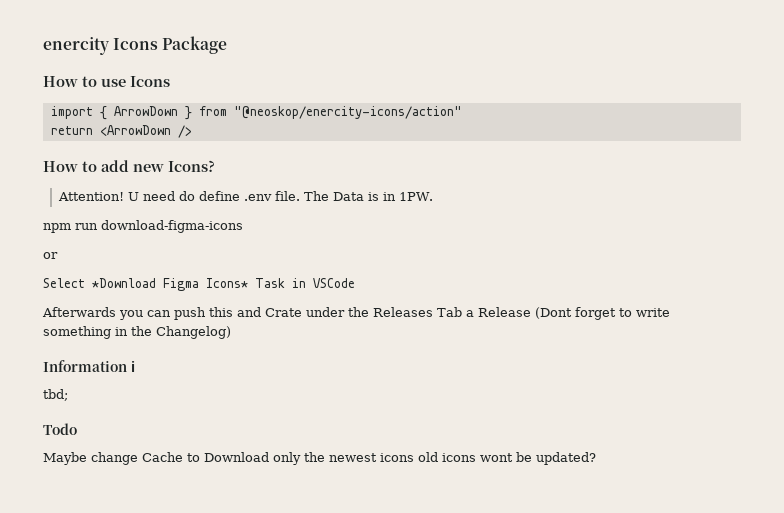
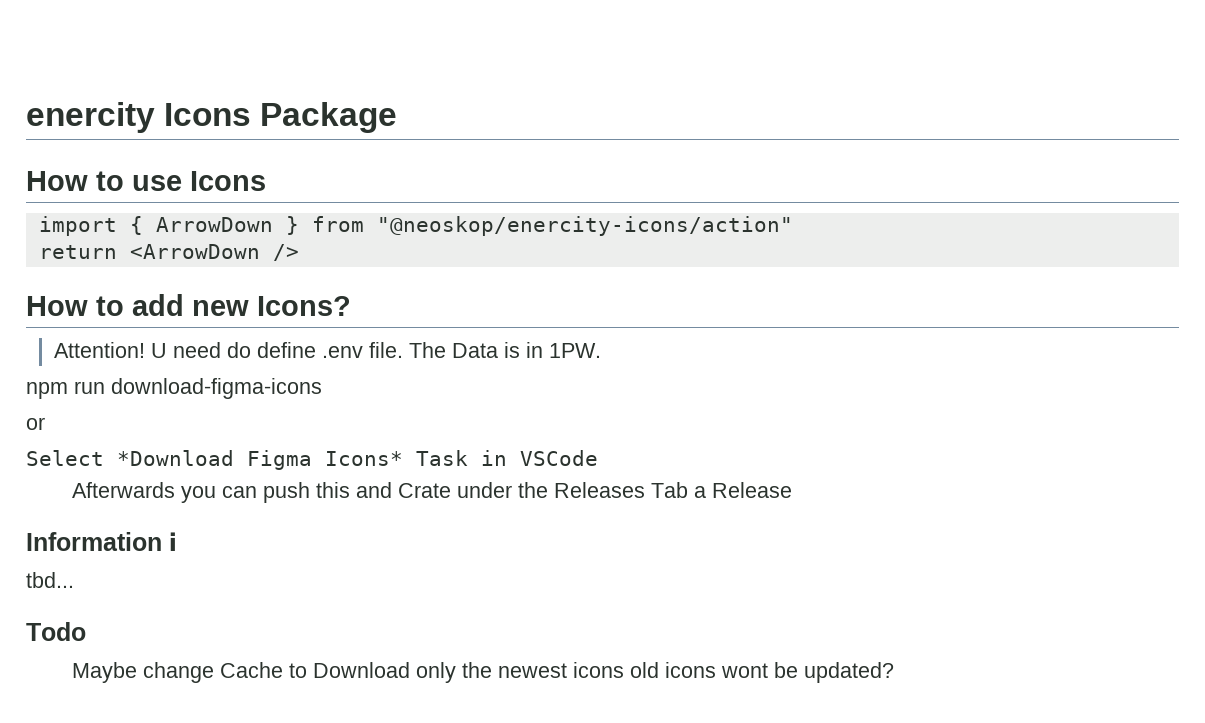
- Afterwards you can push this and Crate under the Releases Tab a Release (Dont forget to write something in the Changelog)
+ Afterwards you can push this and Crate under the Releases Tab a Release
- tbd;
+ tbd...

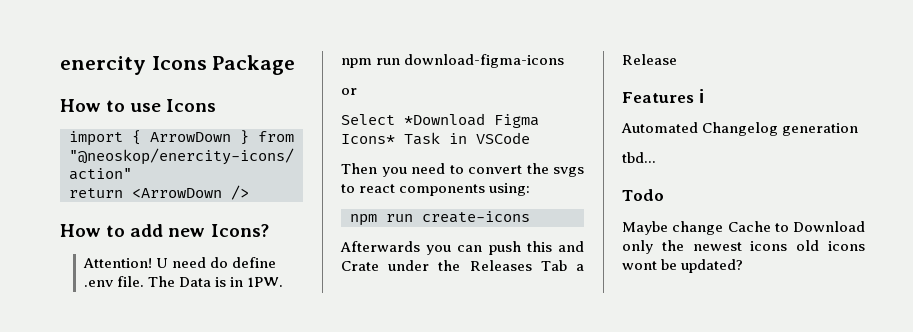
+ Then you need to convert the svgs to react components using:
+ npm run create-icons
- Information ℹ
+ Features ℹ
+ Automated Changelog generation

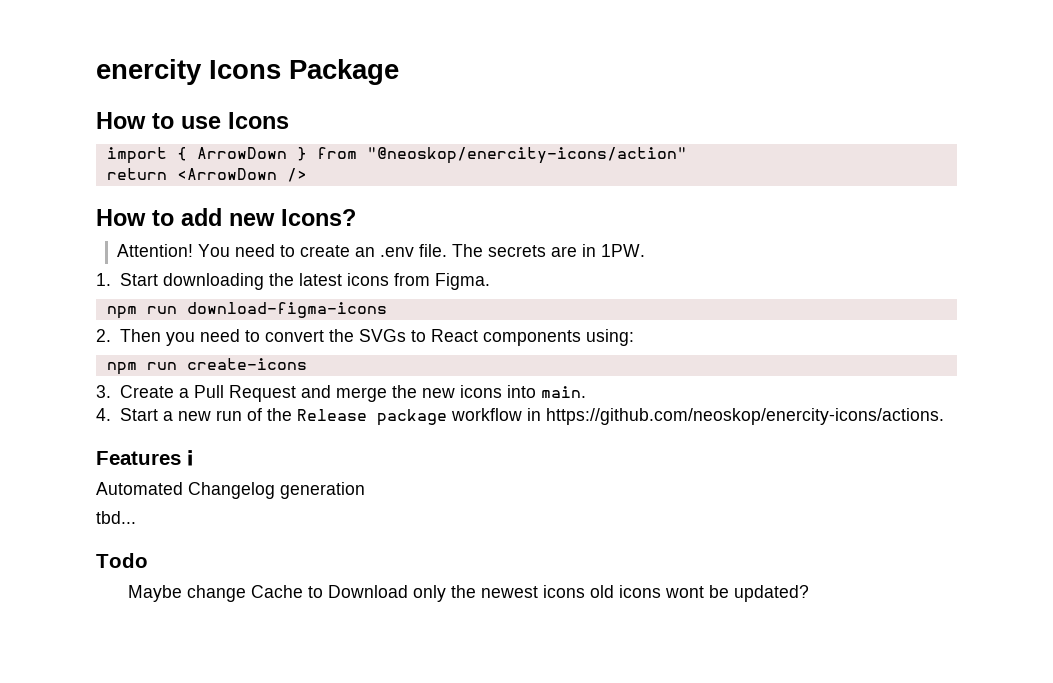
- U need do define .env file.
+ You need to create an .env file.
- The Data is in 1PW.
+ The secrets are in 1PW.
+ 1. Start downloading the latest icons from Figma.
  npm run download-figma-icons
- or
- Select *Download Figma Icons* Task in VSCode
- Then you need to convert the svgs to react components using:
+ 2. Then you need to convert the SVGs to React components using:
- Afterwards you can push this and Crate under the Releases Tab a Release
+ 3. Create a Pull Request and merge the new icons into main.
+ 4. Start a new run of the Release package workflow in https://github.com/neoskop/enercity-icons/actions.

